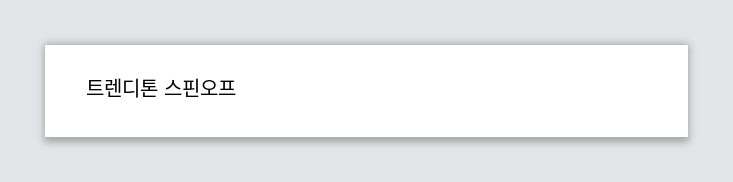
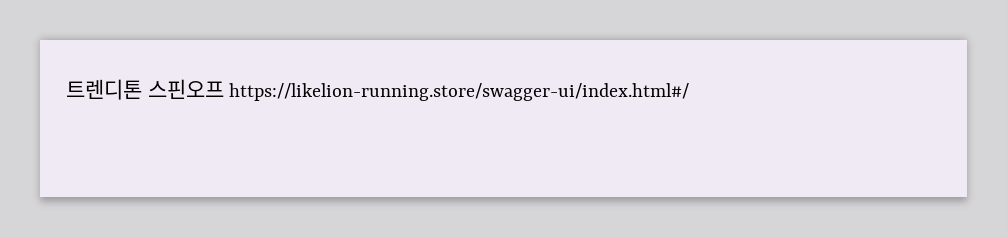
- 트렌디톤 스핀오프
+ 트렌디톤 스핀오프 https://likelion-running.store/swagger-ui/index.html#/

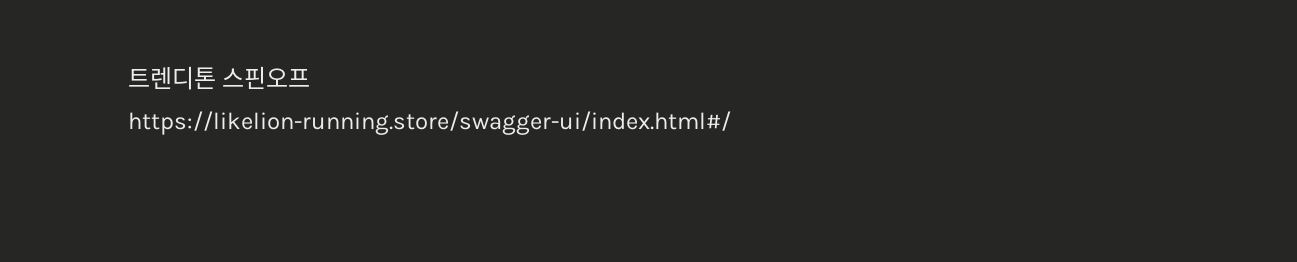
- 트렌디톤 스핀오프 https://likelion-running.store/swagger-ui/index.html#/
+ 트렌디톤 스핀오프
+ https://likelion-running.store/swagger-ui/index.html#/

